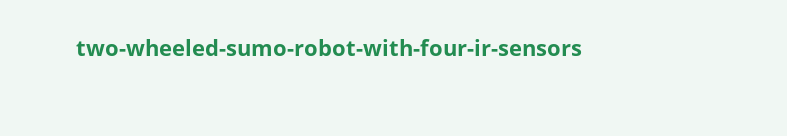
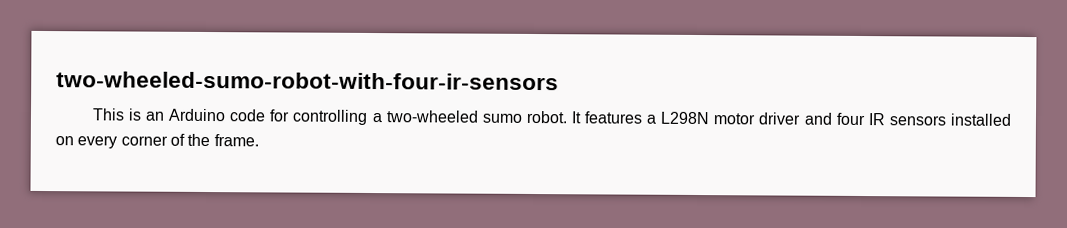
+ This is an Arduino code for controlling a two-wheeled sumo robot. It features a L298N motor driver and four IR sensors installed on every corner of the frame.

